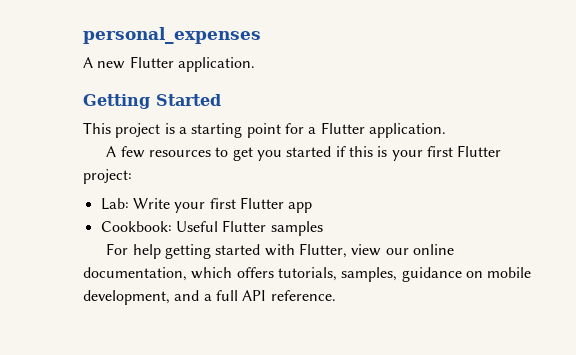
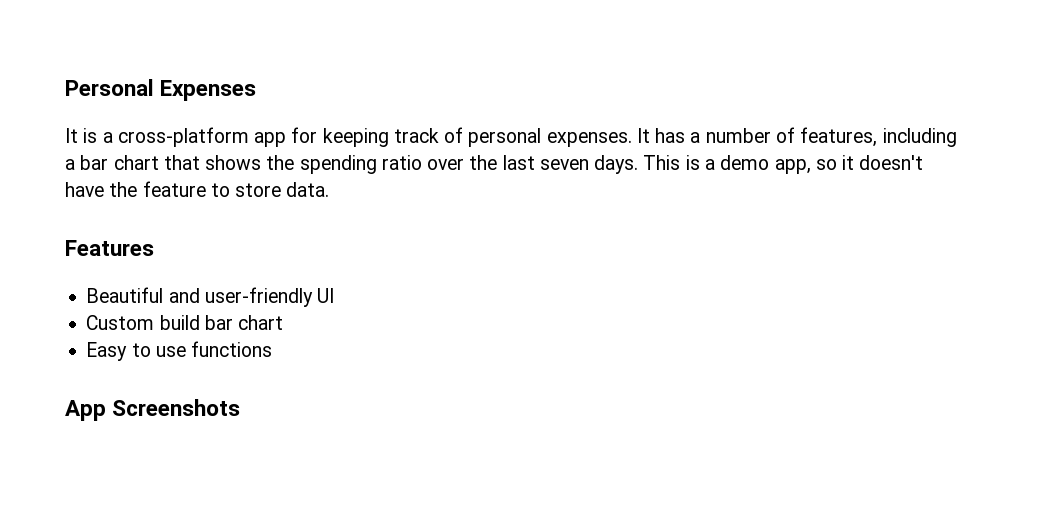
- personal_expenses
- A new Flutter application.
- Getting Started
- This project is a starting point for a Flutter application.
- A few resources to get you started if this is your first Flutter project:
- Lab: Write your first Flutter app
- Cookbook: Useful Flutter samples
- For help getting started with Flutter, view our online documentation, which offers tutorials, samples, guidance on mobile development, and a full API reference.
+ Personal Expenses
+ It is a cross-platform app for keeping track of personal expenses. It has a number of features, including a bar chart that shows the spending ratio over the last seven days. This is a demo app, so it doesn't have the feature to store data.
+ Features
+ Beautiful and user-friendly UI
+ Custom build bar chart
+ Easy to use functions
+ App Screenshots

